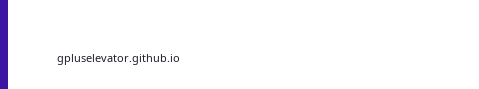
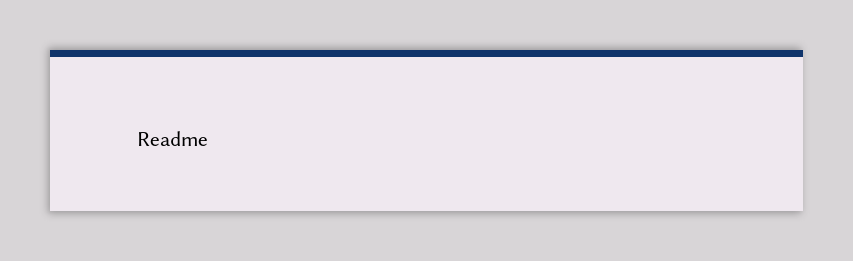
- gpluselevator.github.io
+ Readme

